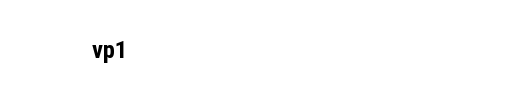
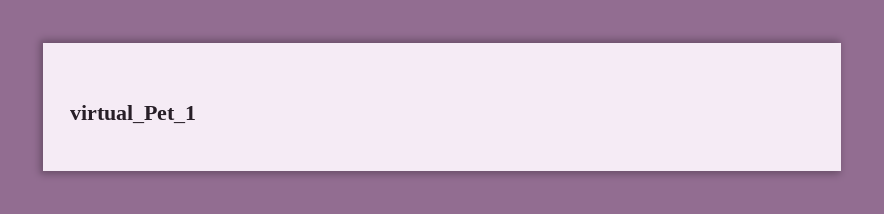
- vp1
+ virtual_Pet_1

